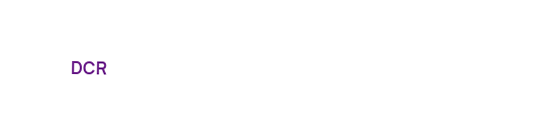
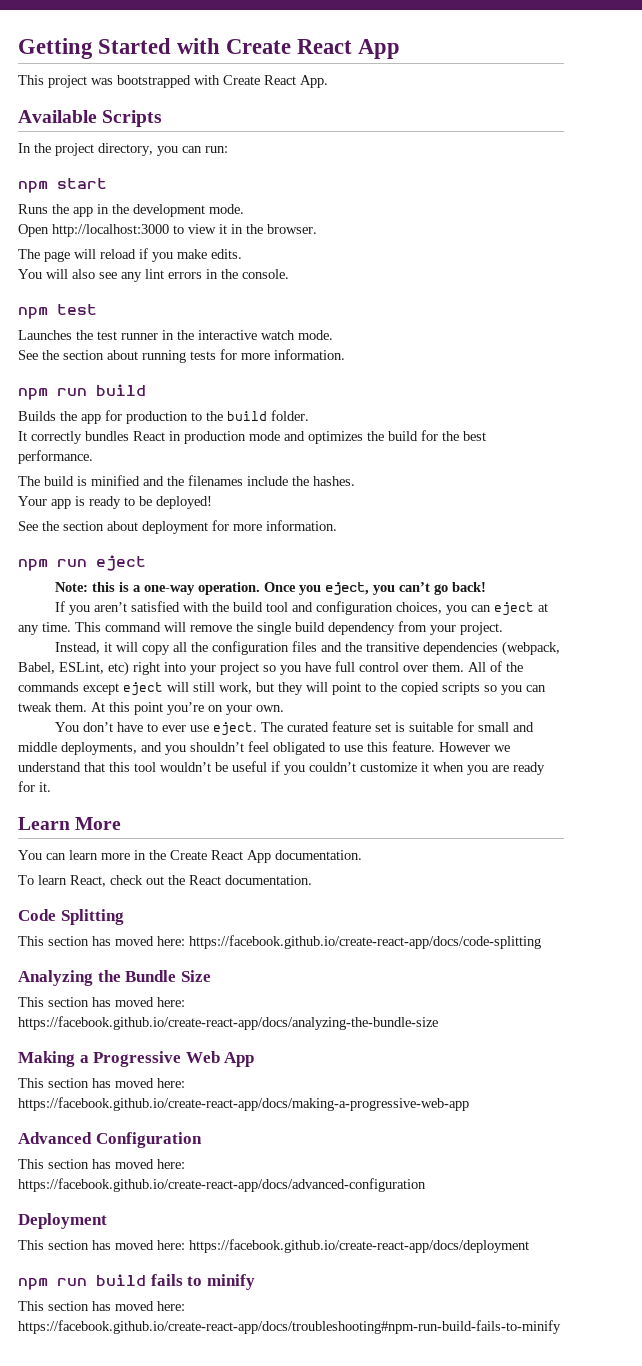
- DCR
+ Getting Started with Create React App
+ This project was bootstrapped with Create React App.
+ Available Scripts
+ In the project directory, you can run:
+ npm start
+ Runs the app in the development mode.
+ Open http://localhost:3000 to view it in the browser.
+ The page will reload if you make edits.
+ You will also see any lint errors in the console.
+ npm test
+ Launches the test runner in the interactive watch mode.
+ See the section about running tests for more information.
+ npm run build
+ Builds the app for production to the build folder.
+ It correctly bundles React in production mode and optimizes the build for the best performance.
+ The build is minified and the filenames include the hashes.
+ Your app is ready to be deployed!
+ See the section about deployment for more information.
+ npm run eject
+ Note: this is a one-way operation. Once you eject, you can’t go back!
+ If you aren’t satisfied with the build tool and configuration choices, you can eject at any time. This command will remove the single build dependency from your project.
+ Instead, it will copy all the configuration files and the transitive dependencies (webpack, Babel, ESLint, etc) right into your project so you have full control over them. All of the commands except eject will still work, but they will point to the copied scripts so you can tweak them. At this point you’re on your own.
+ You don’t have to ever use eject. The curated feature set is suitable for small and middle deployments, and you shouldn’t feel obligated to use this feature. However we understand that this tool wouldn’t be useful if you couldn’t customize it when you are ready for it.
+ Learn More
+ You can learn more in the Create React App documentation.
+ To learn React, check out the React documentation.
+ Code Splitting
+ This section has moved here: https://facebook.github.io/create-react-app/docs/code-splitting
+ Analyzing the Bundle Size
+ This section has moved here: https://facebook.github.io/create-react-app/docs/analyzing-the-bundle-size
+ Making a Progressive Web App
+ This section has moved here: https://facebook.github.io/create-react-app/docs/making-a-progressive-web-app
+ Advanced Configuration
+ This section has moved here: https://facebook.github.io/create-react-app/docs/advanced-configuration
+ Deployment
+ This section has moved here: https://facebook.github.io/create-react-app/docs/deployment
+ npm run build fails to minify
+ This section has moved here: https://facebook.github.io/create-react-app/docs/troubleshooting#npm-run-build-fails-to-minify

